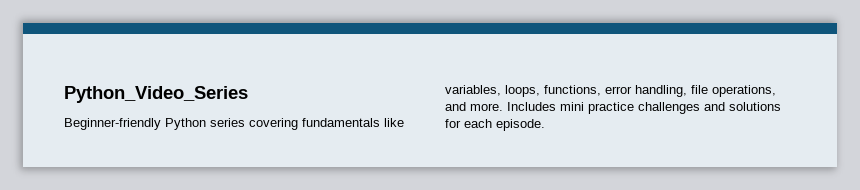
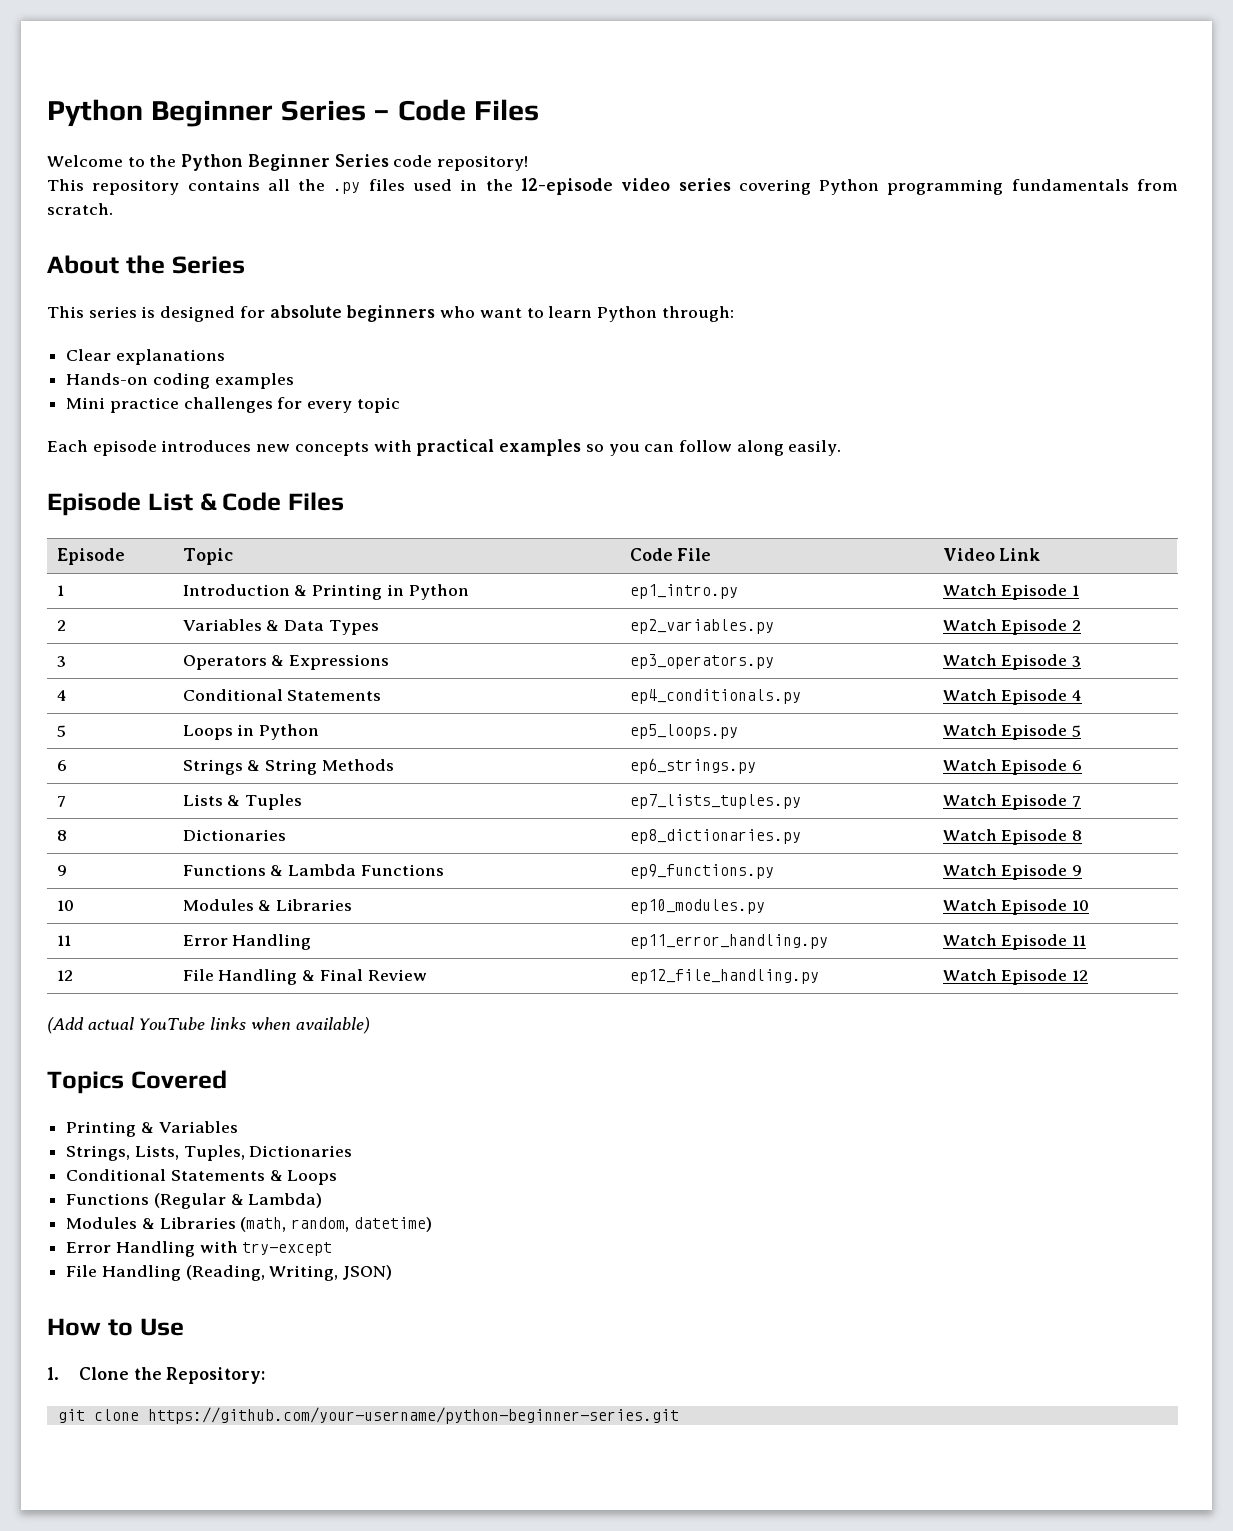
- Python_Video_Series
- Beginner-friendly Python series covering fundamentals like variables, loops, functions, error handling, file operations, and more. Includes mini practice challenges and solutions for each episode.
+ Python Beginner Series – Code Files
+ Welcome to the Python Beginner Series code repository!
+ This repository contains all the .py files used in the 12-episode video series covering Python programming fundamentals from scratch.
+ About the Series
+ This series is designed for absolute beginners who want to learn Python through:
+ Clear explanations
+ Hands-on coding examples
+ Mini practice challenges for every topic
+ Each episode introduces new concepts with practical examples so you can follow along easily.
+ Episode List & Code Files
+ Episode | Topic | Code File | Video Link
+ 1 | Introduction & Printing in Python | ep1_intro.py | Watch Episode 1
+ 2 | Variables & Data Types | ep2_variables.py | Watch Episode 2
+ 3 | Operators & Expressions | ep3_operators.py | Watch Episode 3
+ 4 | Conditional Statements | ep4_conditionals.py | Watch Episode 4
+ 5 | Loops in Python | ep5_loops.py | Watch Episode 5
+ 6 | Strings & String Methods | ep6_strings.py | Watch Episode 6
+ 7 | Lists & Tuples | ep7_lists_tuples.py | Watch Episode 7
+ 8 | Dictionaries | ep8_dictionaries.py | Watch Episode 8
+ 9 | Functions & Lambda Functions | ep9_functions.py | Watch Episode 9
+ 10 | Modules & Libraries | ep10_modules.py | Watch Episode 10
+ 11 | Error Handling | ep11_error_handling.py | Watch Episode 11
+ 12 | File Handling & Final Review | ep12_file_handling.py | Watch Episode 12
+ (Add actual YouTube links when available)
+ Topics Covered
+ Printing & Variables
+ Strings, Lists, Tuples, Dictionaries
+ Conditional Statements & Loops
+ Functions (Regular & Lambda)
+ Modules & Libraries (math, random, datetime)
+ Error Handling with try-except
+ File Handling (Reading, Writing, JSON)
+ How to Use
+ 1. Clone the Repository:
+ git clone https://github.com/your-username/python-beginner-series.git

